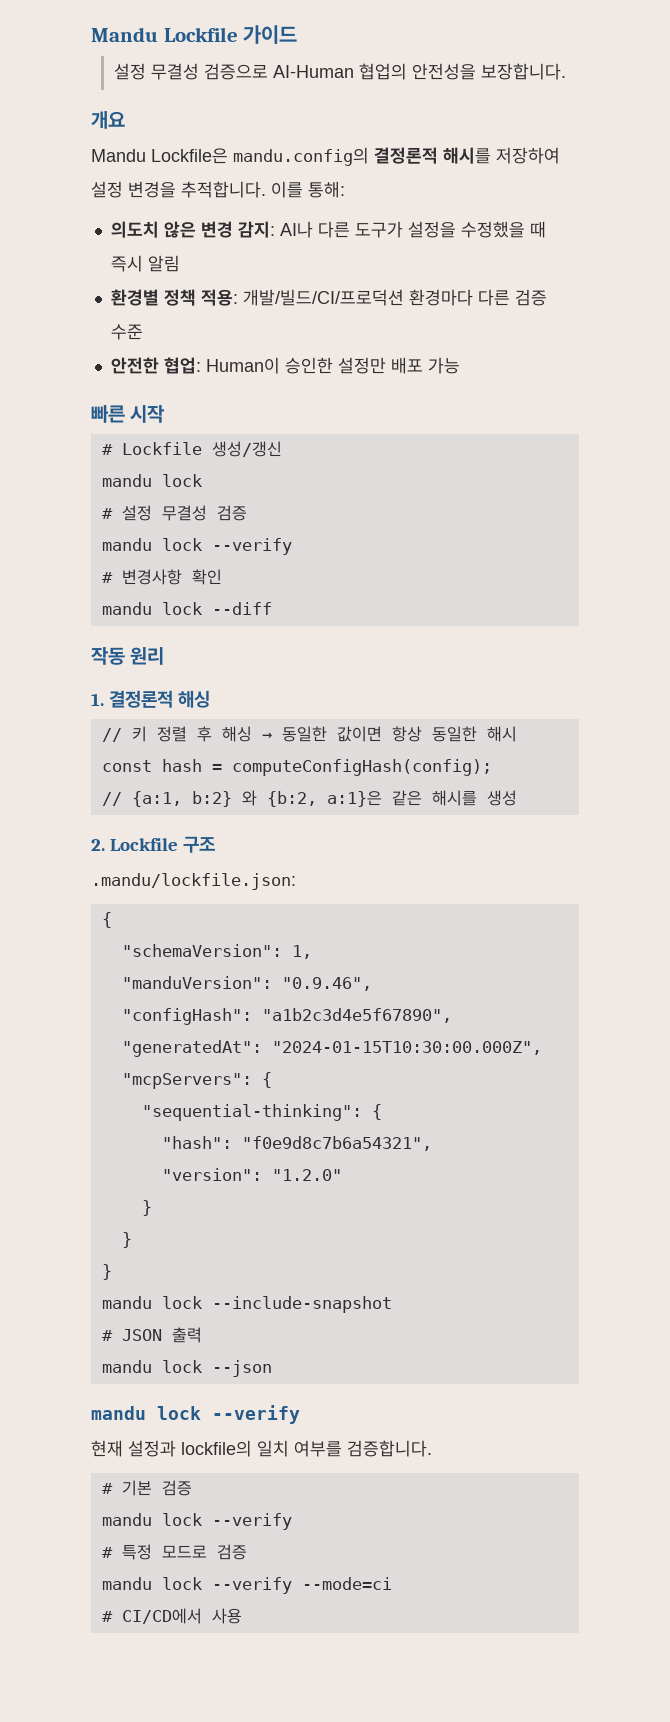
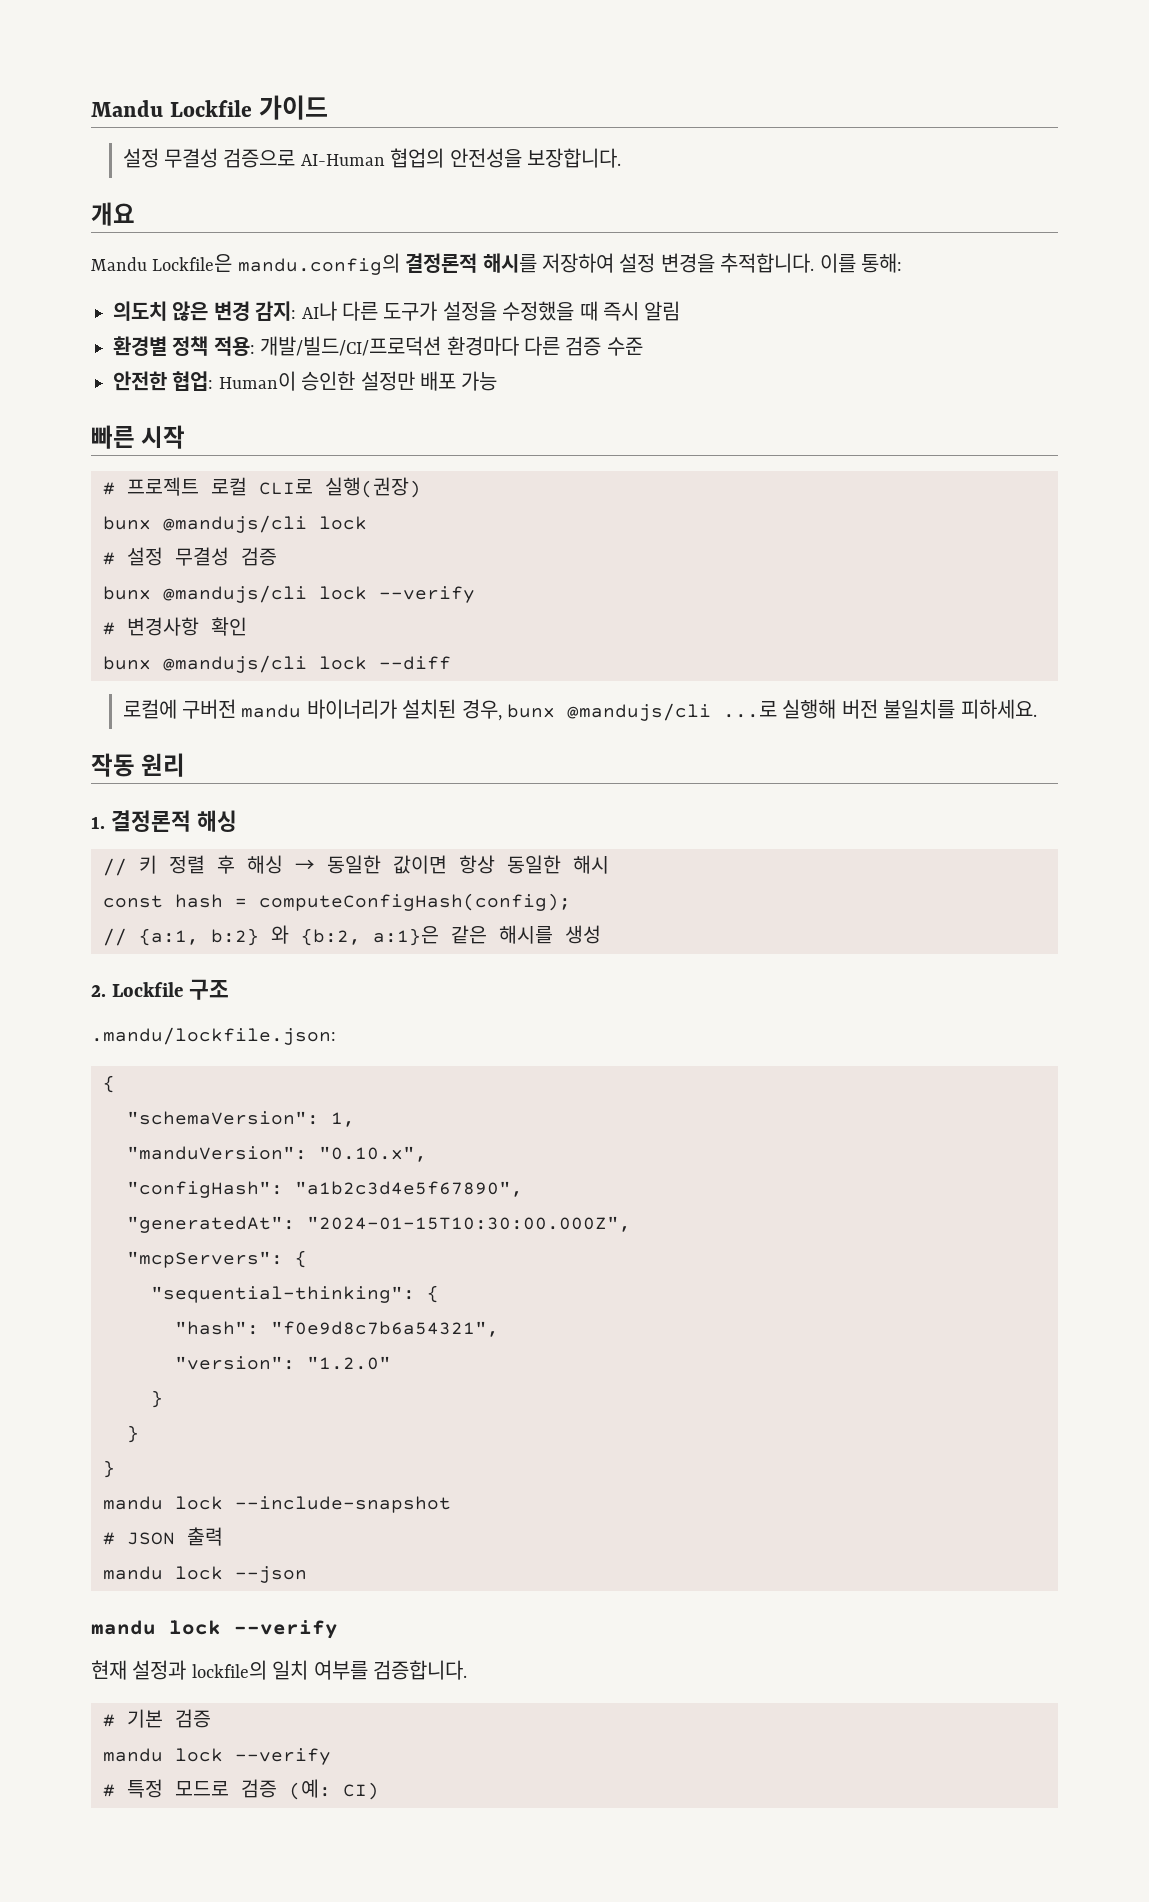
- # Lockfile 생성/갱신
- mandu lock
+ # 프로젝트 로컬 CLI로 실행(권장)
+ bunx @mandujs/cli lock
  # 설정 무결성 검증
- mandu lock --verify
+ bunx @mandujs/cli lock --verify
- mandu lock --diff
+ bunx @mandujs/cli lock --diff
+ 로컬에 구버전 mandu 바이너리가 설치된 경우, bunx @mandujs/cli ...로 실행해 버전 불일치를 피하세요.
- "manduVersion": "0.9.46",
+ "manduVersion": "0.10.x",
- # 특정 모드로 검증
- mandu lock --verify --mode=ci
- # CI/CD에서 사용
+ # 특정 모드로 검증 (예: CI)

